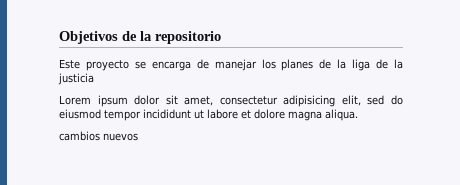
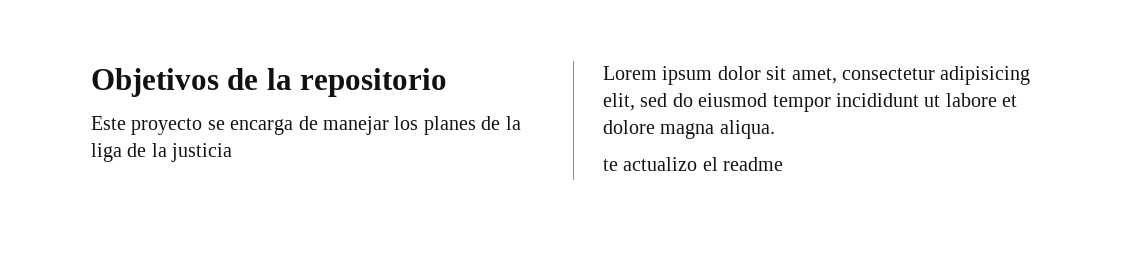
- cambios nuevos
+ te actualizo el readme

